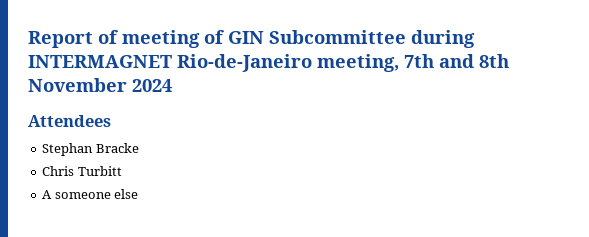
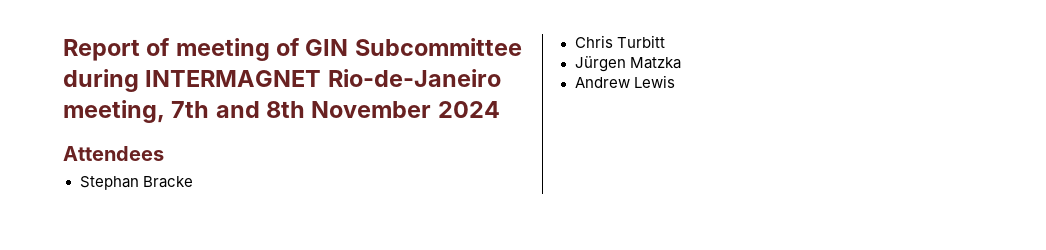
- A someone else
+ Jürgen Matzka
+ Andrew Lewis

